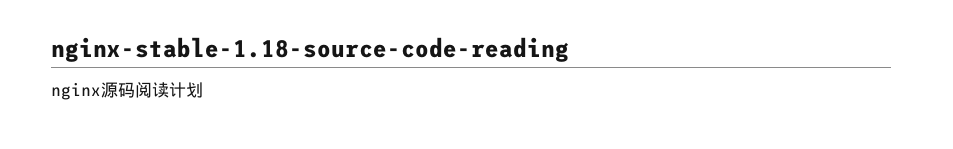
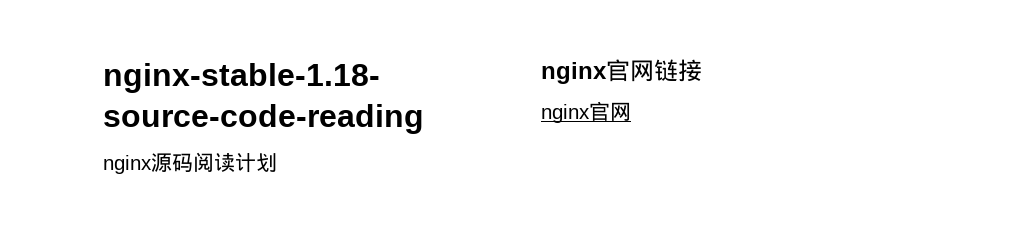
+ nginx官网链接
+ nginx官网

